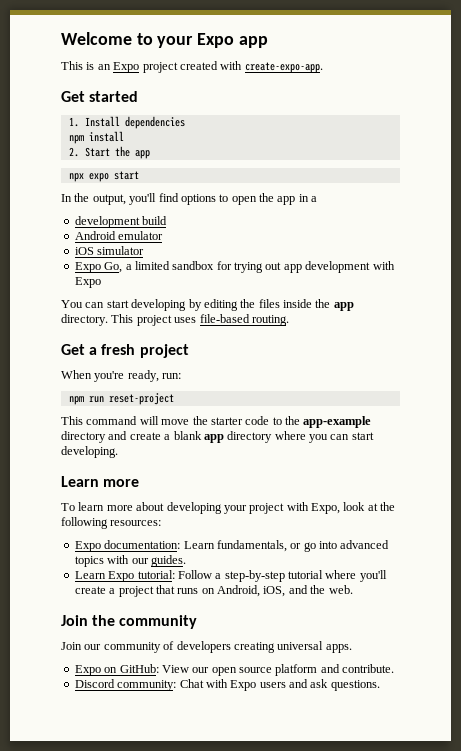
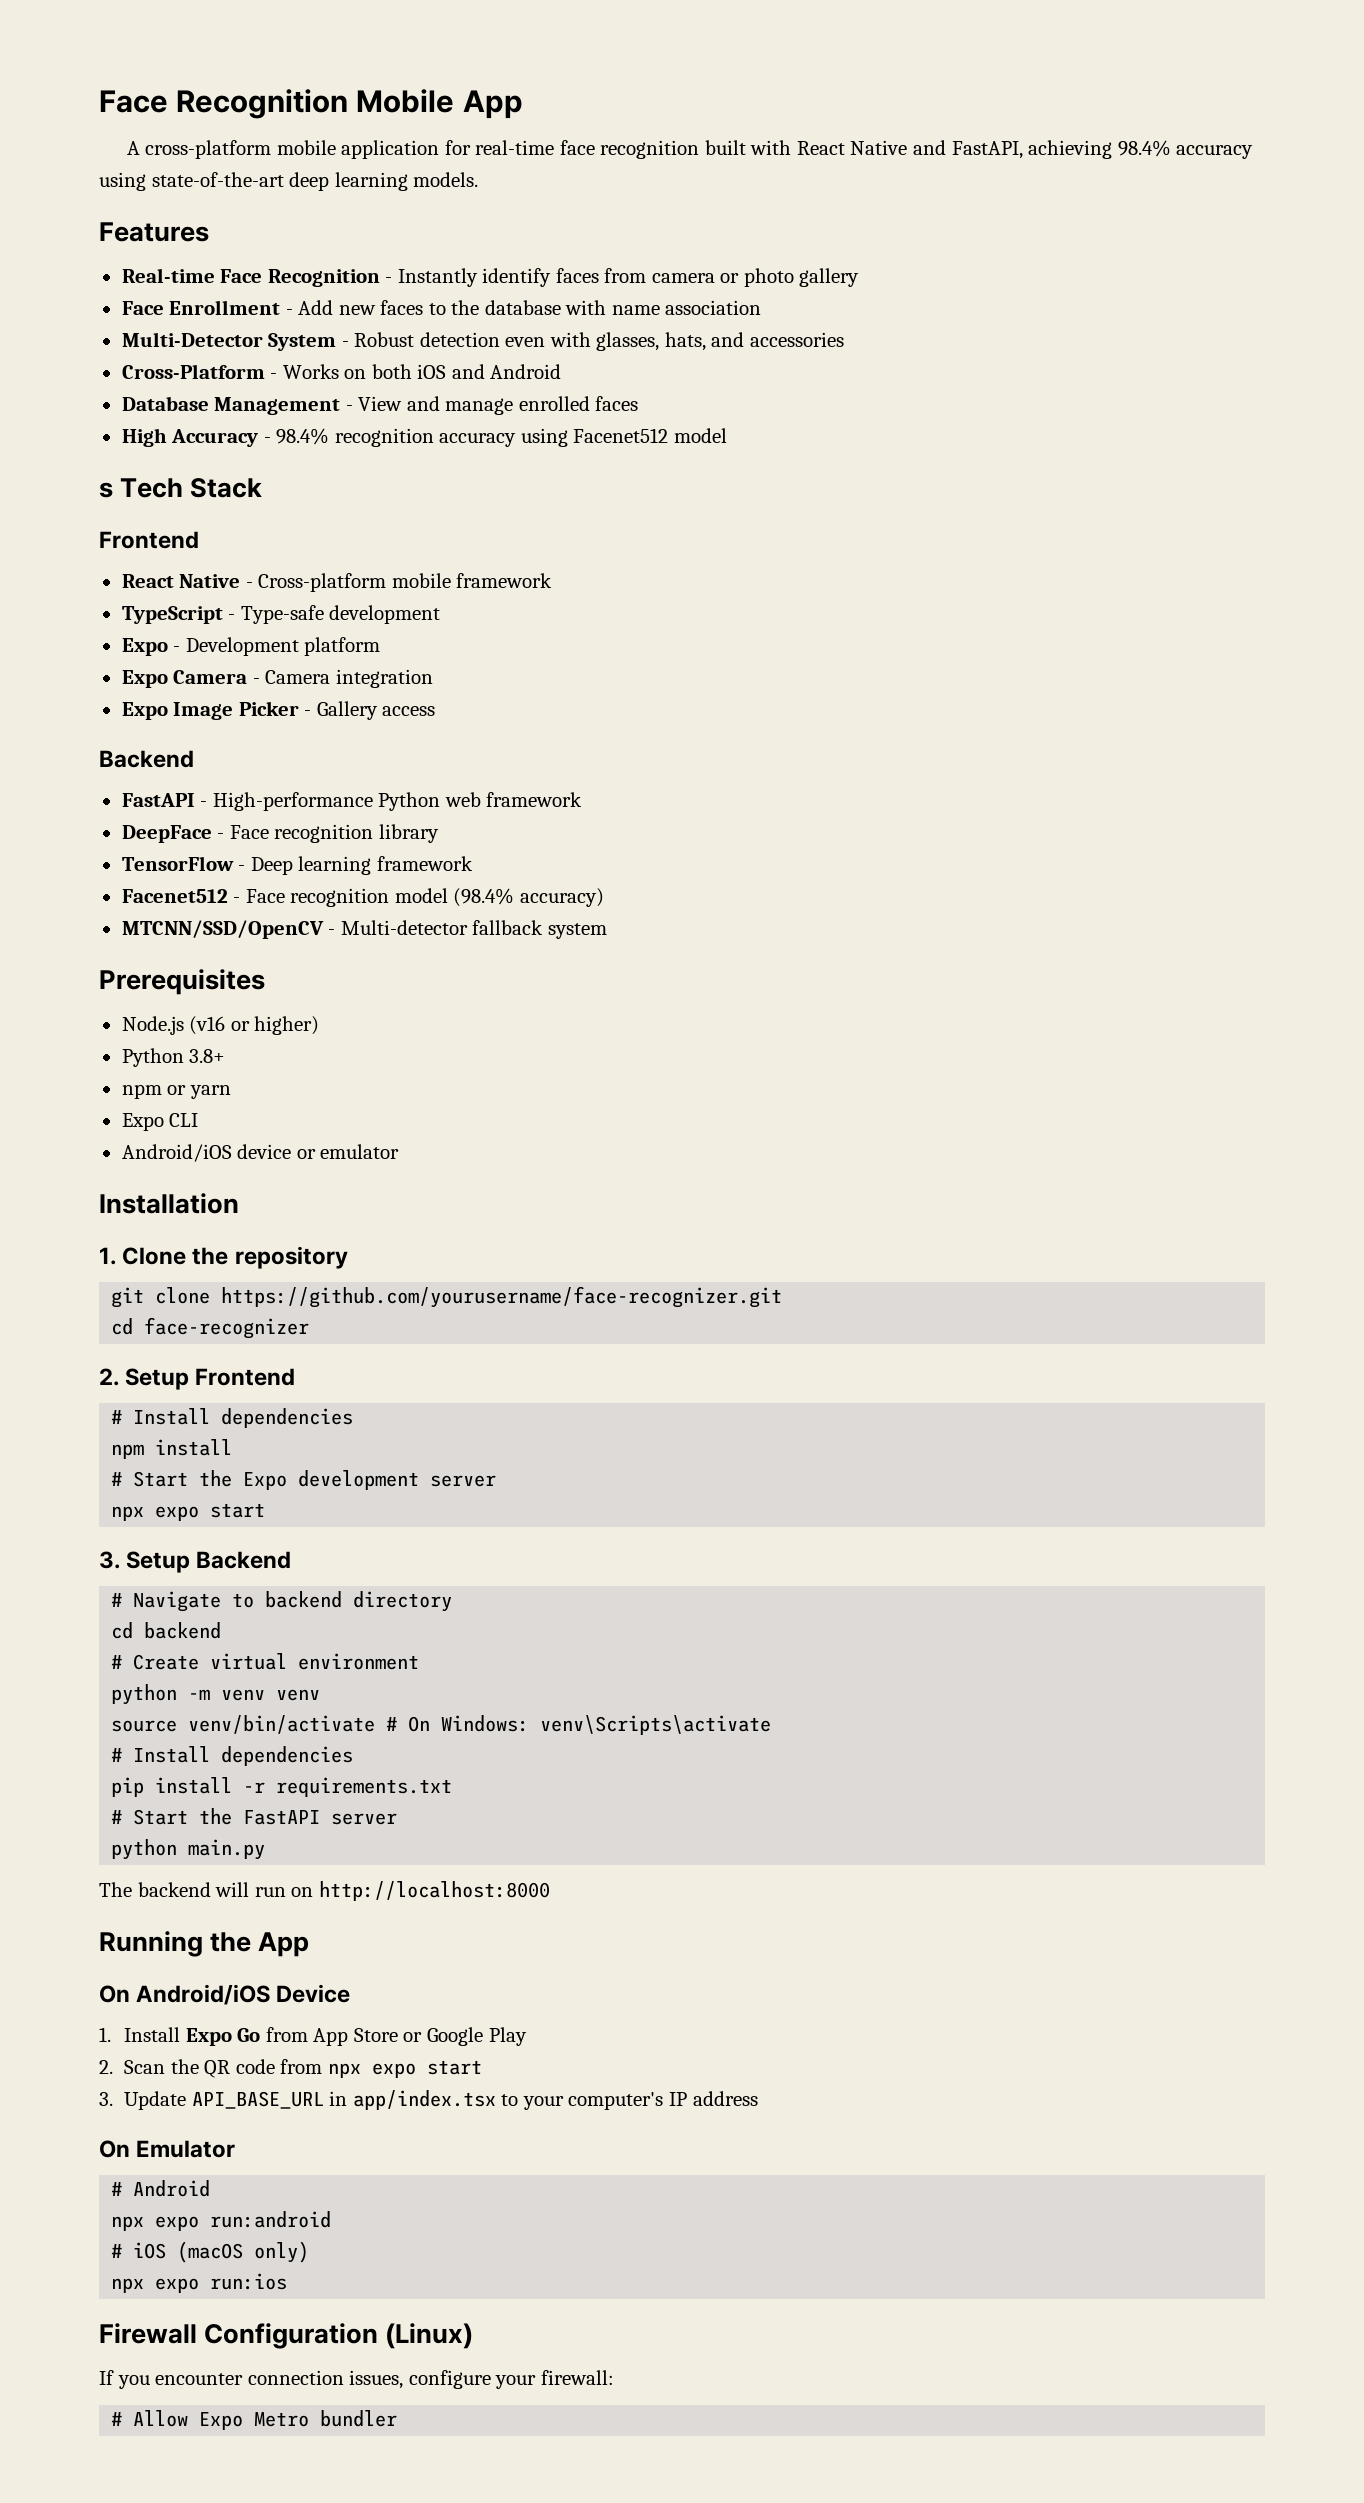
- Welcome to your Expo app
- This is an Expo project created with create-expo-app.
- Get started
- 1. Install dependencies
+ Face Recognition Mobile App
+ A cross-platform mobile application for real-time face recognition built with React Native and FastAPI, achieving 98.4% accuracy using state-of-the-art deep learning models.
+ Features
+ Real-time Face Recognition - Instantly identify faces from camera or photo gallery
+ Face Enrollment - Add new faces to the database with name association
+ Multi-Detector System - Robust detection even with glasses, hats, and accessories
+ Cross-Platform - Works on both iOS and Android
+ Database Management - View and manage enrolled faces
+ High Accuracy - 98.4% recognition accuracy using Facenet512 model
+ s Tech Stack
+ Frontend
+ React Native - Cross-platform mobile framework
+ TypeScript - Type-safe development
+ Expo - Development platform
+ Expo Camera - Camera integration
+ Expo Image Picker - Gallery access
+ Backend
+ FastAPI - High-performance Python web framework
+ DeepFace - Face recognition library
+ TensorFlow - Deep learning framework
+ Facenet512 - Face recognition model (98.4% accuracy)
+ MTCNN/SSD/OpenCV - Multi-detector fallback system
+ Prerequisites
+ Node.js (v16 or higher)
+ Python 3.8+
+ npm or yarn
+ Expo CLI
+ Android/iOS device or emulator
+ Installation
+ 1. Clone the repository
+ git clone https://github.com/yourusername/face-recognizer.git
+ cd face-recognizer
+ 2. Setup Frontend
+ # Install dependencies
- 2. Start the app
+ # Start the Expo development server
  npx expo start
- In the output, you'll find options to open the app in a
- development build
- Android emulator
- iOS simulator
- Expo Go, a limited sandbox for trying out app development with Expo
- You can start developing by editing the files inside the app directory. This project uses file-based routing.
- Get a fresh project
- When you're ready, run:
- npm run reset-project
- This command will move the starter code to the app-example directory and create a blank app directory where you can start developing.
- Learn more
- To learn more about developing your project with Expo, look at the following resources:
- Expo documentation: Learn fundamentals, or go into advanced topics with our guides.
- Learn Expo tutorial: Follow a step-by-step tutorial where you'll create a project that runs on Android, iOS, and the web.
- Join the community
- Join our community of developers creating universal apps.
- Expo on GitHub: View our open source platform and contribute.
- Discord community: Chat with Expo users and ask questions.
+ 3. Setup Backend
+ # Navigate to backend directory
+ cd backend
+ # Create virtual environment
+ python -m venv venv
+ source venv/bin/activate # On Windows: venv\Scripts\activate
+ # Install dependencies
+ pip install -r requirements.txt
+ # Start the FastAPI server
+ python main.py
+ The backend will run on http://localhost:8000
+ Running the App
+ On Android/iOS Device
+ 1. Install Expo Go from App Store or Google Play
+ 2. Scan the QR code from npx expo start
+ 3. Update API_BASE_URL in app/index.tsx to your computer's IP address
+ On Emulator
+ # Android
+ npx expo run:android
+ # iOS (macOS only)
+ npx expo run:ios
+ Firewall Configuration (Linux)
+ If you encounter connection issues, configure your firewall:
+ # Allow Expo Metro bundler

